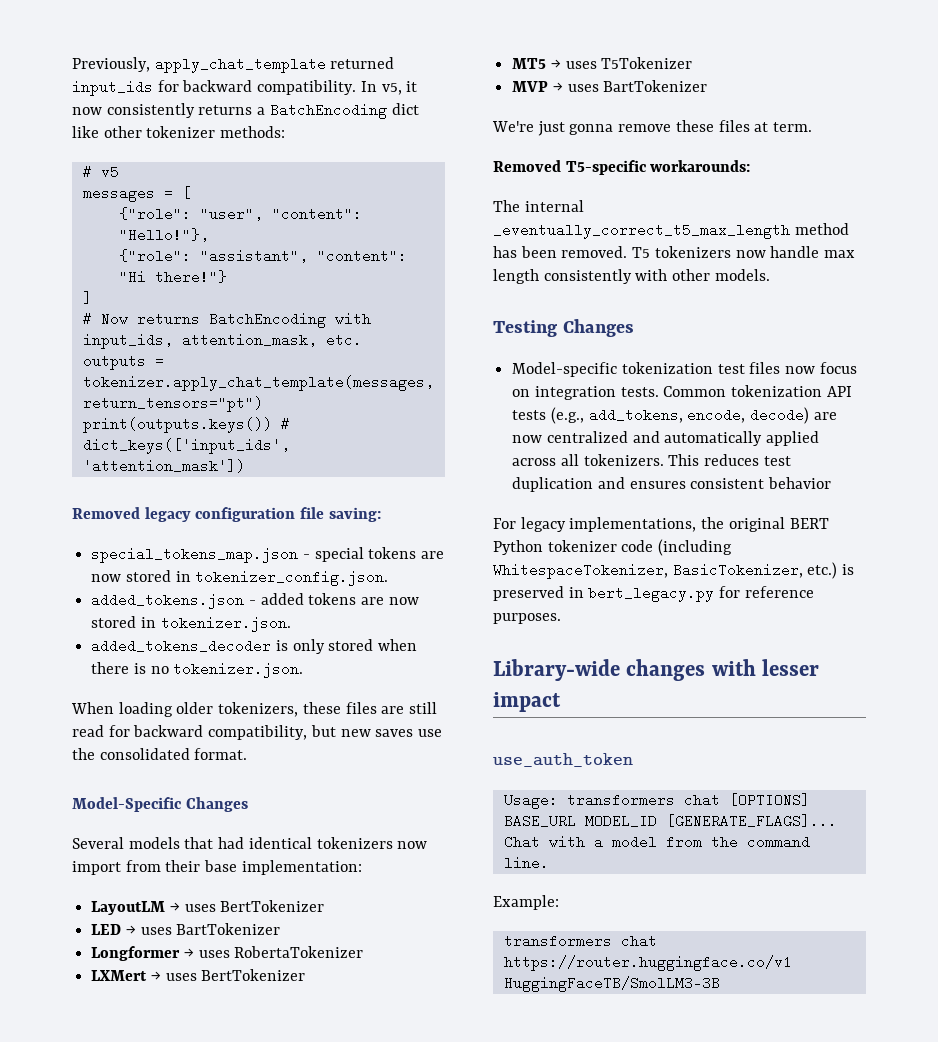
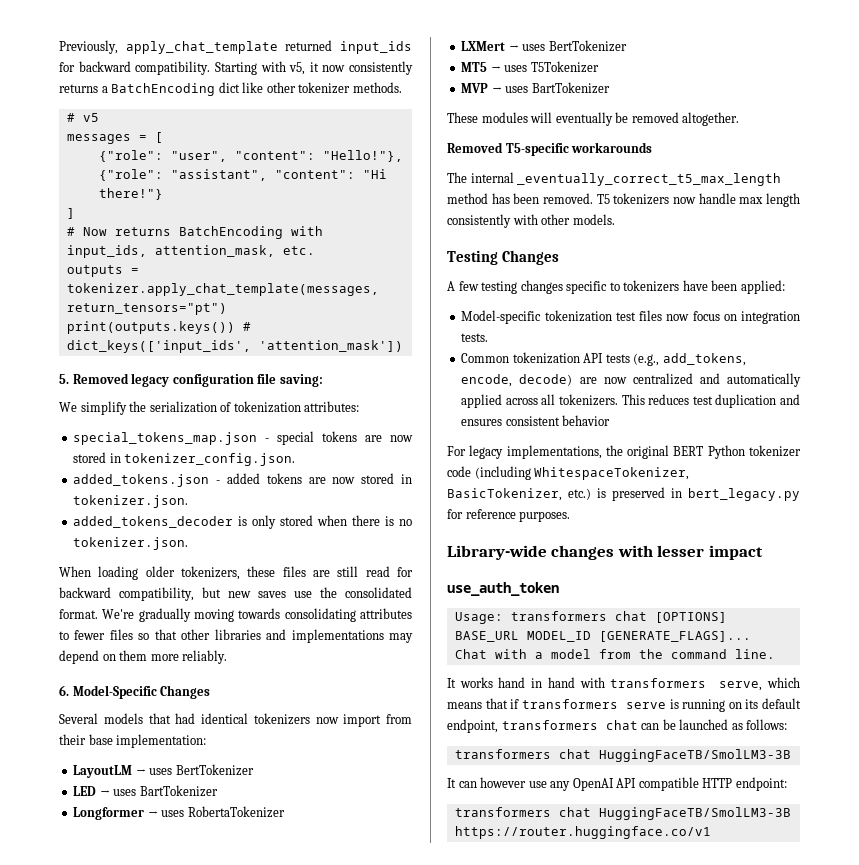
- In v5, it now consistently returns a BatchEncoding dict like other tokenizer methods:
+ Starting with v5, it now consistently returns a BatchEncoding dict like other tokenizer methods.
- Removed legacy configuration file saving:
+ 5. Removed legacy configuration file saving:
+ We simplify the serialization of tokenization attributes:
- When loading older tokenizers, these files are still read for backward compatibility, but new saves use the consolidated format.
- Model-Specific Changes
+ When loading older tokenizers, these files are still read for backward compatibility, but new saves use the consolidated format. We're gradually moving towards consolidating attributes to fewer files so that other libraries and implementations may depend on them more reliably.
+ 6. Model-Specific Changes
- We're just gonna remove these files at term.
+ These modules will eventually be removed altogether.
- Removed T5-specific workarounds:
+ Removed T5-specific workarounds
+ A few testing changes specific to tokenizers have been applied:
- Model-specific tokenization test files now focus on integration tests. Common tokenization API tests (e.g., add_tokens, encode, decode) are now centralized and automatically applied across all tokenizers.
+ Model-specific tokenization test files now focus on integration tests.
+ Common tokenization API tests (e.g., add_tokens, encode, decode) are now centralized and automatically applied across all tokenizers.
- Example:
- transformers chat https://router.huggingface.co/v1 HuggingFaceTB/SmolLM3-3B
+ It works hand in hand with transformers serve, which means that if transformers serve is running on its default endpoint, transformers chat can be launched as follows:
+ transformers chat HuggingFaceTB/SmolLM3-3B
+ It can however use any OpenAI API compatible HTTP endpoint:
+ transformers chat HuggingFaceTB/SmolLM3-3B https://router.huggingface.co/v1

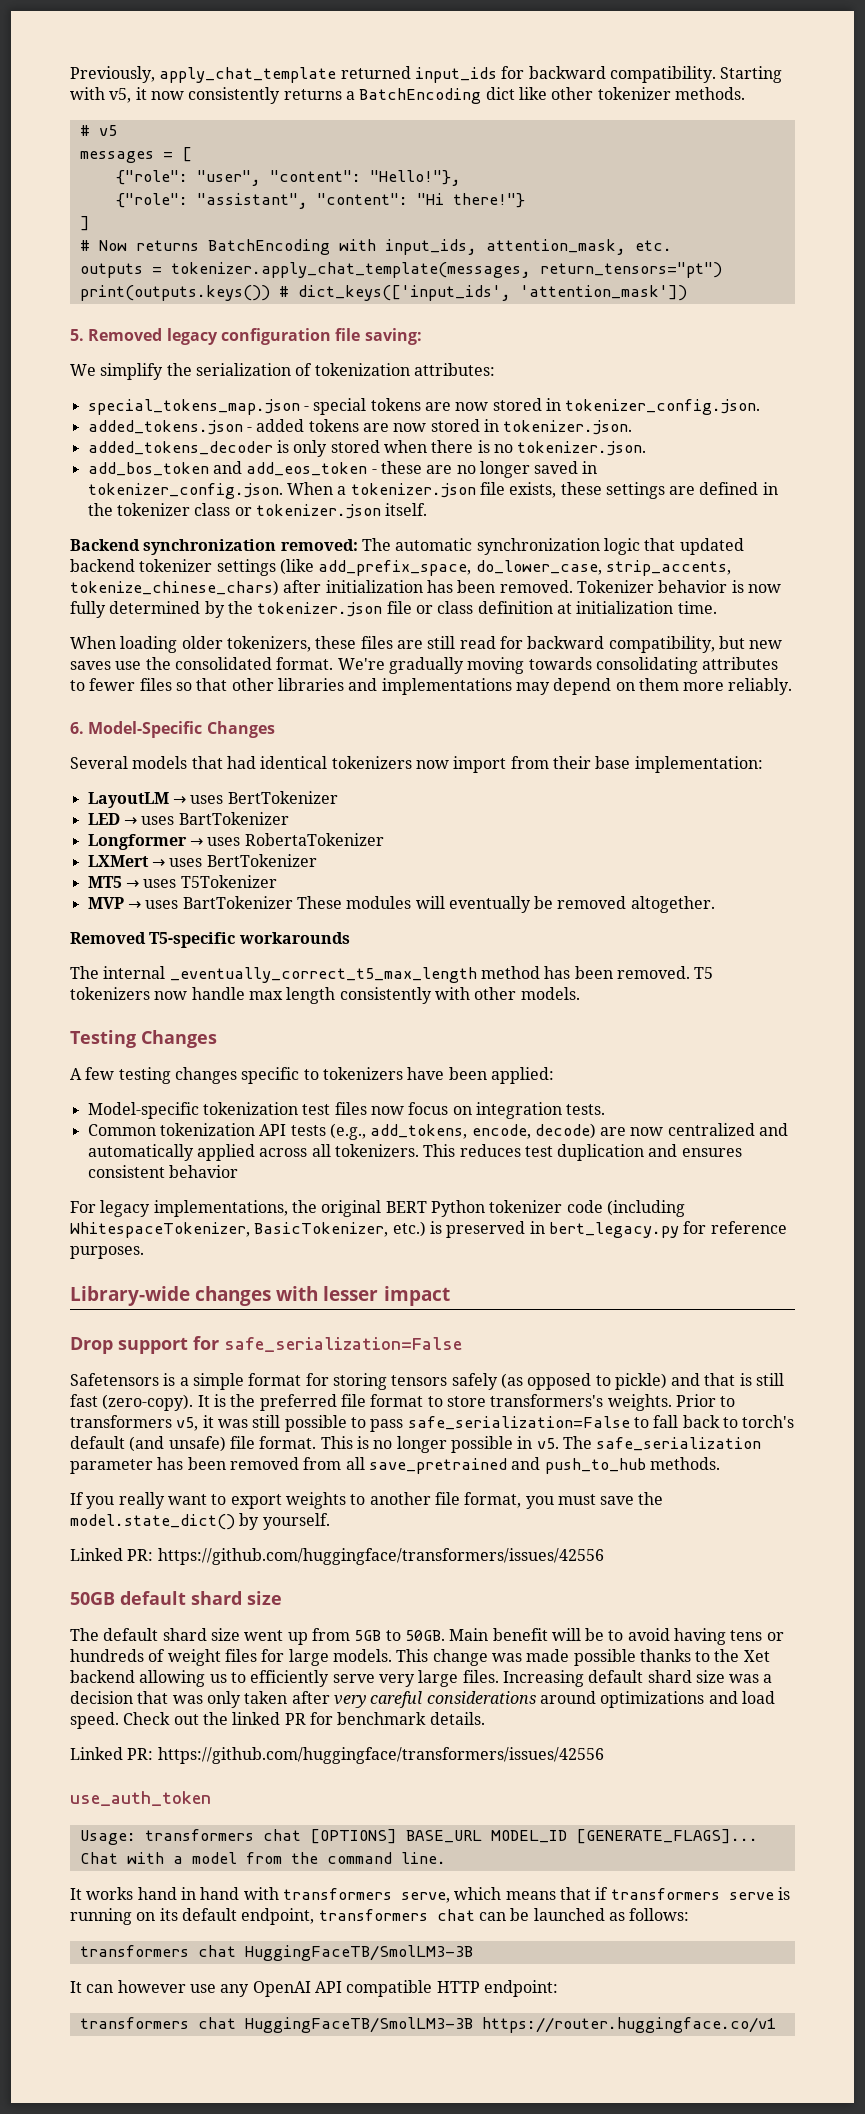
+ add_bos_token and add_eos_token - these are no longer saved in tokenizer_config.json. When a tokenizer.json file exists, these settings are defined in the tokenizer class or tokenizer.json itself.
+ Backend synchronization removed: The automatic synchronization logic that updated backend tokenizer settings (like add_prefix_space, do_lower_case, strip_accents, tokenize_chinese_chars) after initialization has been removed. Tokenizer behavior is now fully determined by the tokenizer.json file or class definition at initialization time.
- MVP → uses BartTokenizer
- These modules will eventually be removed altogether.
+ MVP → uses BartTokenizer These modules will eventually be removed altogether.
+ Drop support for safe_serialization=False
+ Safetensors is a simple format for storing tensors safely (as opposed to pickle) and that is still fast (zero-copy). It is the preferred file format to store transformers's weights. Prior to transformers v5, it was still possible to pass safe_serialization=False to fall back to torch's default (and unsafe) file format. This is no longer possible in v5. The safe_serialization parameter has been removed from all save_pretrained and push_to_hub methods.
+ If you really want to export weights to another file format, you must save the model.state_dict() by yourself.
+ Linked PR: https://github.com/huggingface/transformers/issues/42556
+ 50GB default shard size
+ The default shard size went up from 5GB to 50GB. Main benefit will be to avoid having tens or hundreds of weight files for large models. This change was made possible thanks to the Xet backend allowing us to efficiently serve very large files. Increasing default shard size was a decision that was only taken after very careful considerations around optimizations and load speed. Check out the linked PR for benchmark details.
+ Linked PR: https://github.com/huggingface/transformers/issues/42556

